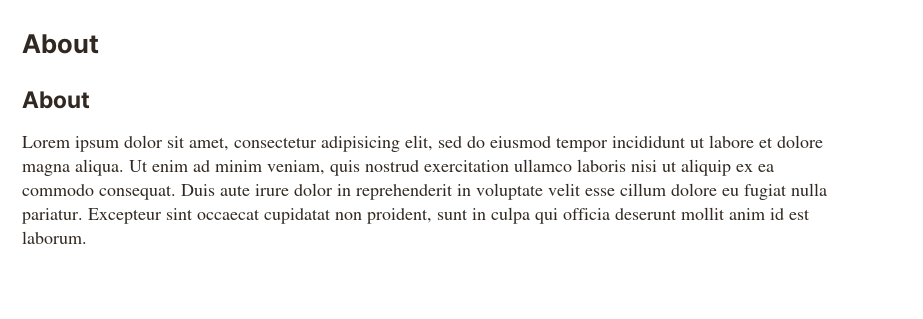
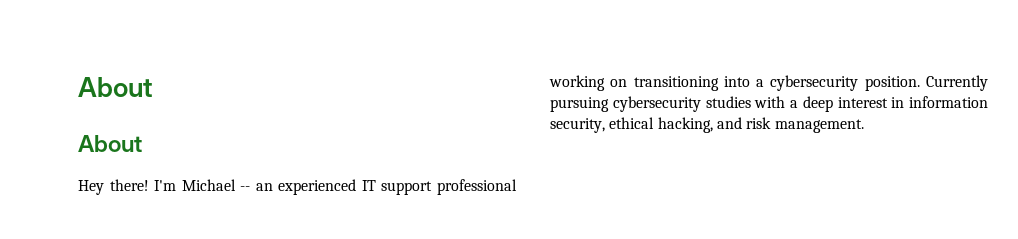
- Lorem ipsum dolor sit amet, consectetur adipisicing elit, sed do eiusmod tempor incididunt ut labore et dolore magna aliqua. Ut enim ad minim veniam, quis nostrud exercitation ullamco laboris nisi ut aliquip ex ea commodo consequat. Duis aute irure dolor in reprehenderit in voluptate velit esse cillum dolore eu fugiat nulla pariatur. Excepteur sint occaecat cupidatat non proident, sunt in culpa qui officia deserunt mollit anim id est laborum.
+ Hey there! I'm Michael -- an experienced IT support professional working on transitioning into a cybersecurity position. Currently pursuing cybersecurity studies with a deep interest in information security, ethical hacking, and risk management.

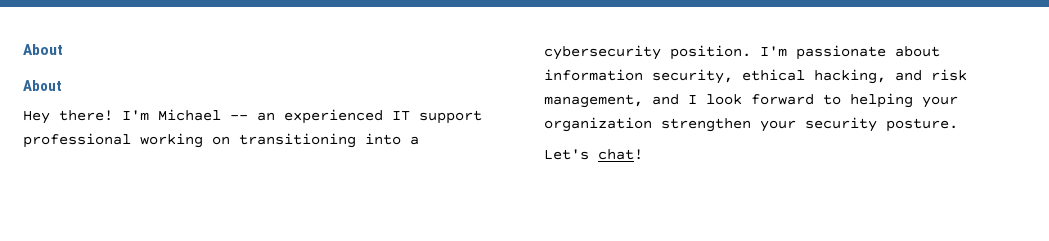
- Currently pursuing cybersecurity studies with a deep interest in information security, ethical hacking, and risk management.
+ I'm passionate about information security, ethical hacking, and risk management, and I look forward to helping your organization strengthen your security posture.
+ Let's chat!

